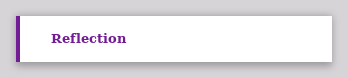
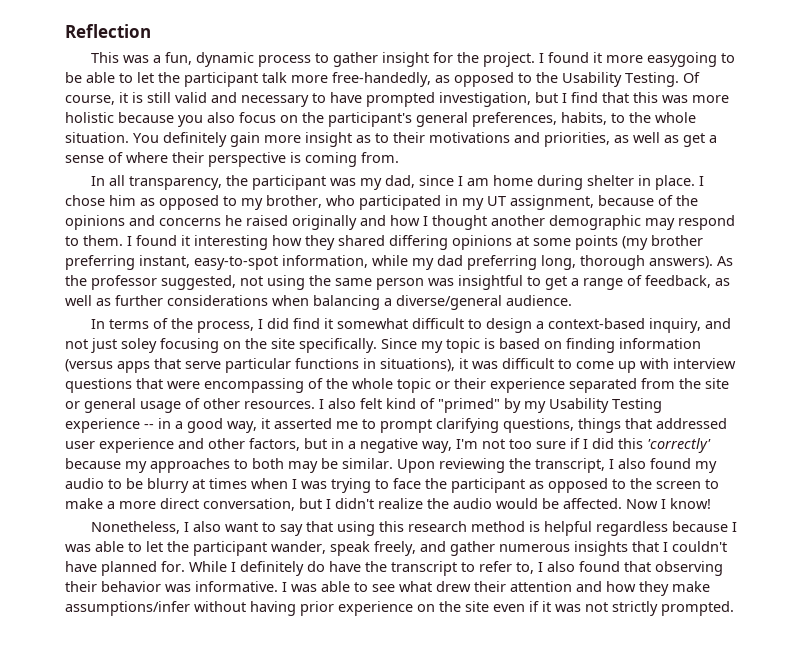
+ This was a fun, dynamic process to gather insight for the project. I found it more easygoing to be able to let the participant talk more free-handedly, as opposed to the Usability Testing. Of course, it is still valid and necessary to have prompted investigation, but I find that this was more holistic because you also focus on the participant's general preferences, habits, to the whole situation. You definitely gain more insight as to their motivations and priorities, as well as get a sense of where their perspective is coming from.
+ In all transparency, the participant was my dad, since I am home during shelter in place. I chose him as opposed to my brother, who participated in my UT assignment, because of the opinions and concerns he raised originally and how I thought another demographic may respond to them. I found it interesting how they shared differing opinions at some points (my brother preferring instant, easy-to-spot information, while my dad preferring long, thorough answers). As the professor suggested, not using the same person was insightful to get a range of feedback, as well as further considerations when balancing a diverse/general audience.
+ In terms of the process, I did find it somewhat difficult to design a context-based inquiry, and not just soley focusing on the site specifically. Since my topic is based on finding information (versus apps that serve particular functions in situations), it was difficult to come up with interview questions that were encompassing of the whole topic or their experience separated from the site or general usage of other resources. I also felt kind of "primed" by my Usability Testing experience -- in a good way, it asserted me to prompt clarifying questions, things that addressed user experience and other factors, but in a negative way, I'm not too sure if I did this 'correctly' because my approaches to both may be similar. Upon reviewing the transcript, I also found my audio to be blurry at times when I was trying to face the participant as opposed to the screen to make a more direct conversation, but I didn't realize the audio would be affected. Now I know!
+ Nonetheless, I also want to say that using this research method is helpful regardless because I was able to let the participant wander, speak freely, and gather numerous insights that I couldn't have planned for. While I definitely do have the transcript to refer to, I also found that observing their behavior was informative. I was able to see what drew their attention and how they make assumptions/infer without having prior experience on the site even if it was not strictly prompted.

